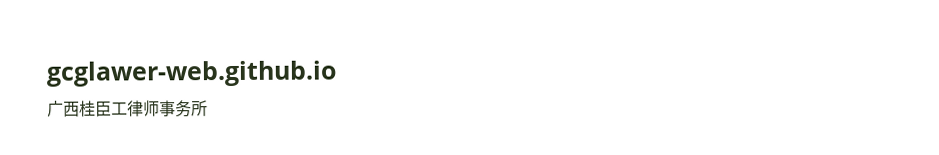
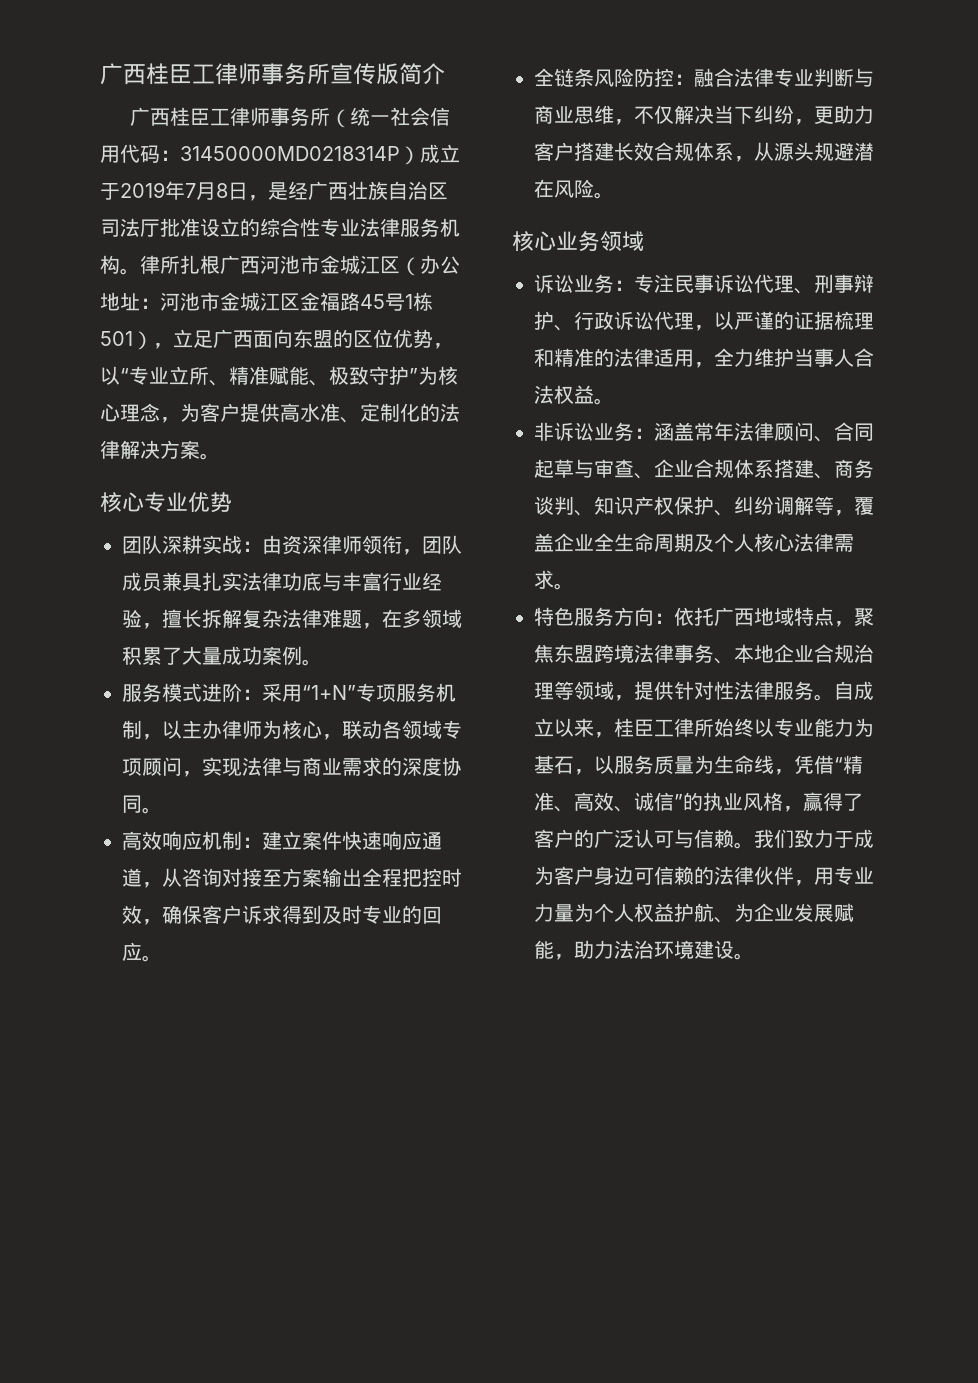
- gcglawer-web.github.io
- 广西桂臣工律师事务所
+ 广西桂臣工律师事务所宣传版简介
+ 广西桂臣工律师事务所（统一社会信用代码：31450000MD0218314P）成立于2019年7月8日，是经广西壮族自治区司法厅批准设立的综合性专业法律服务机构。律所扎根广西河池市金城江区（办公地址：河池市金城江区金福路45号1栋501），立足广西面向东盟的区位优势，以“专业立所、精准赋能、极致守护”为核心理念，为客户提供高水准、定制化的法律解决方案。
+ 核心专业优势
+ 团队深耕实战：由资深律师领衔，团队成员兼具扎实法律功底与丰富行业经验，擅长拆解复杂法律难题，在多领域积累了大量成功案例。
+ 服务模式进阶：采用“1+N”专项服务机制，以主办律师为核心，联动各领域专项顾问，实现法律与商业需求的深度协同。
+ 高效响应机制：建立案件快速响应通道，从咨询对接至方案输出全程把控时效，确保客户诉求得到及时专业的回应。
+ 全链条风险防控：融合法律专业判断与商业思维，不仅解决当下纠纷，更助力客户搭建长效合规体系，从源头规避潜在风险。
+ 核心业务领域
+ 诉讼业务：专注民事诉讼代理、刑事辩护、行政诉讼代理，以严谨的证据梳理和精准的法律适用，全力维护当事人合法权益。
+ 非诉讼业务：涵盖常年法律顾问、合同起草与审查、企业合规体系搭建、商务谈判、知识产权保护、纠纷调解等，覆盖企业全生命周期及个人核心法律需求。
+ 特色服务方向：依托广西地域特点，聚焦东盟跨境法律事务、本地企业合规治理等领域，提供针对性法律服务。自成立以来，桂臣工律所始终以专业能力为基石，以服务质量为生命线，凭借“精准、高效、诚信”的执业风格，赢得了客户的广泛认可与信赖。我们致力于成为客户身边可信赖的法律伙伴，用专业力量为个人权益护航、为企业发展赋能，助力法治环境建设。

